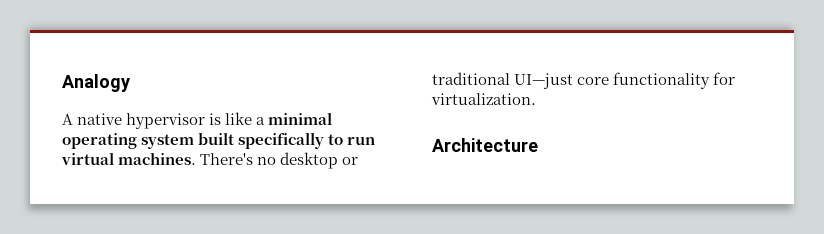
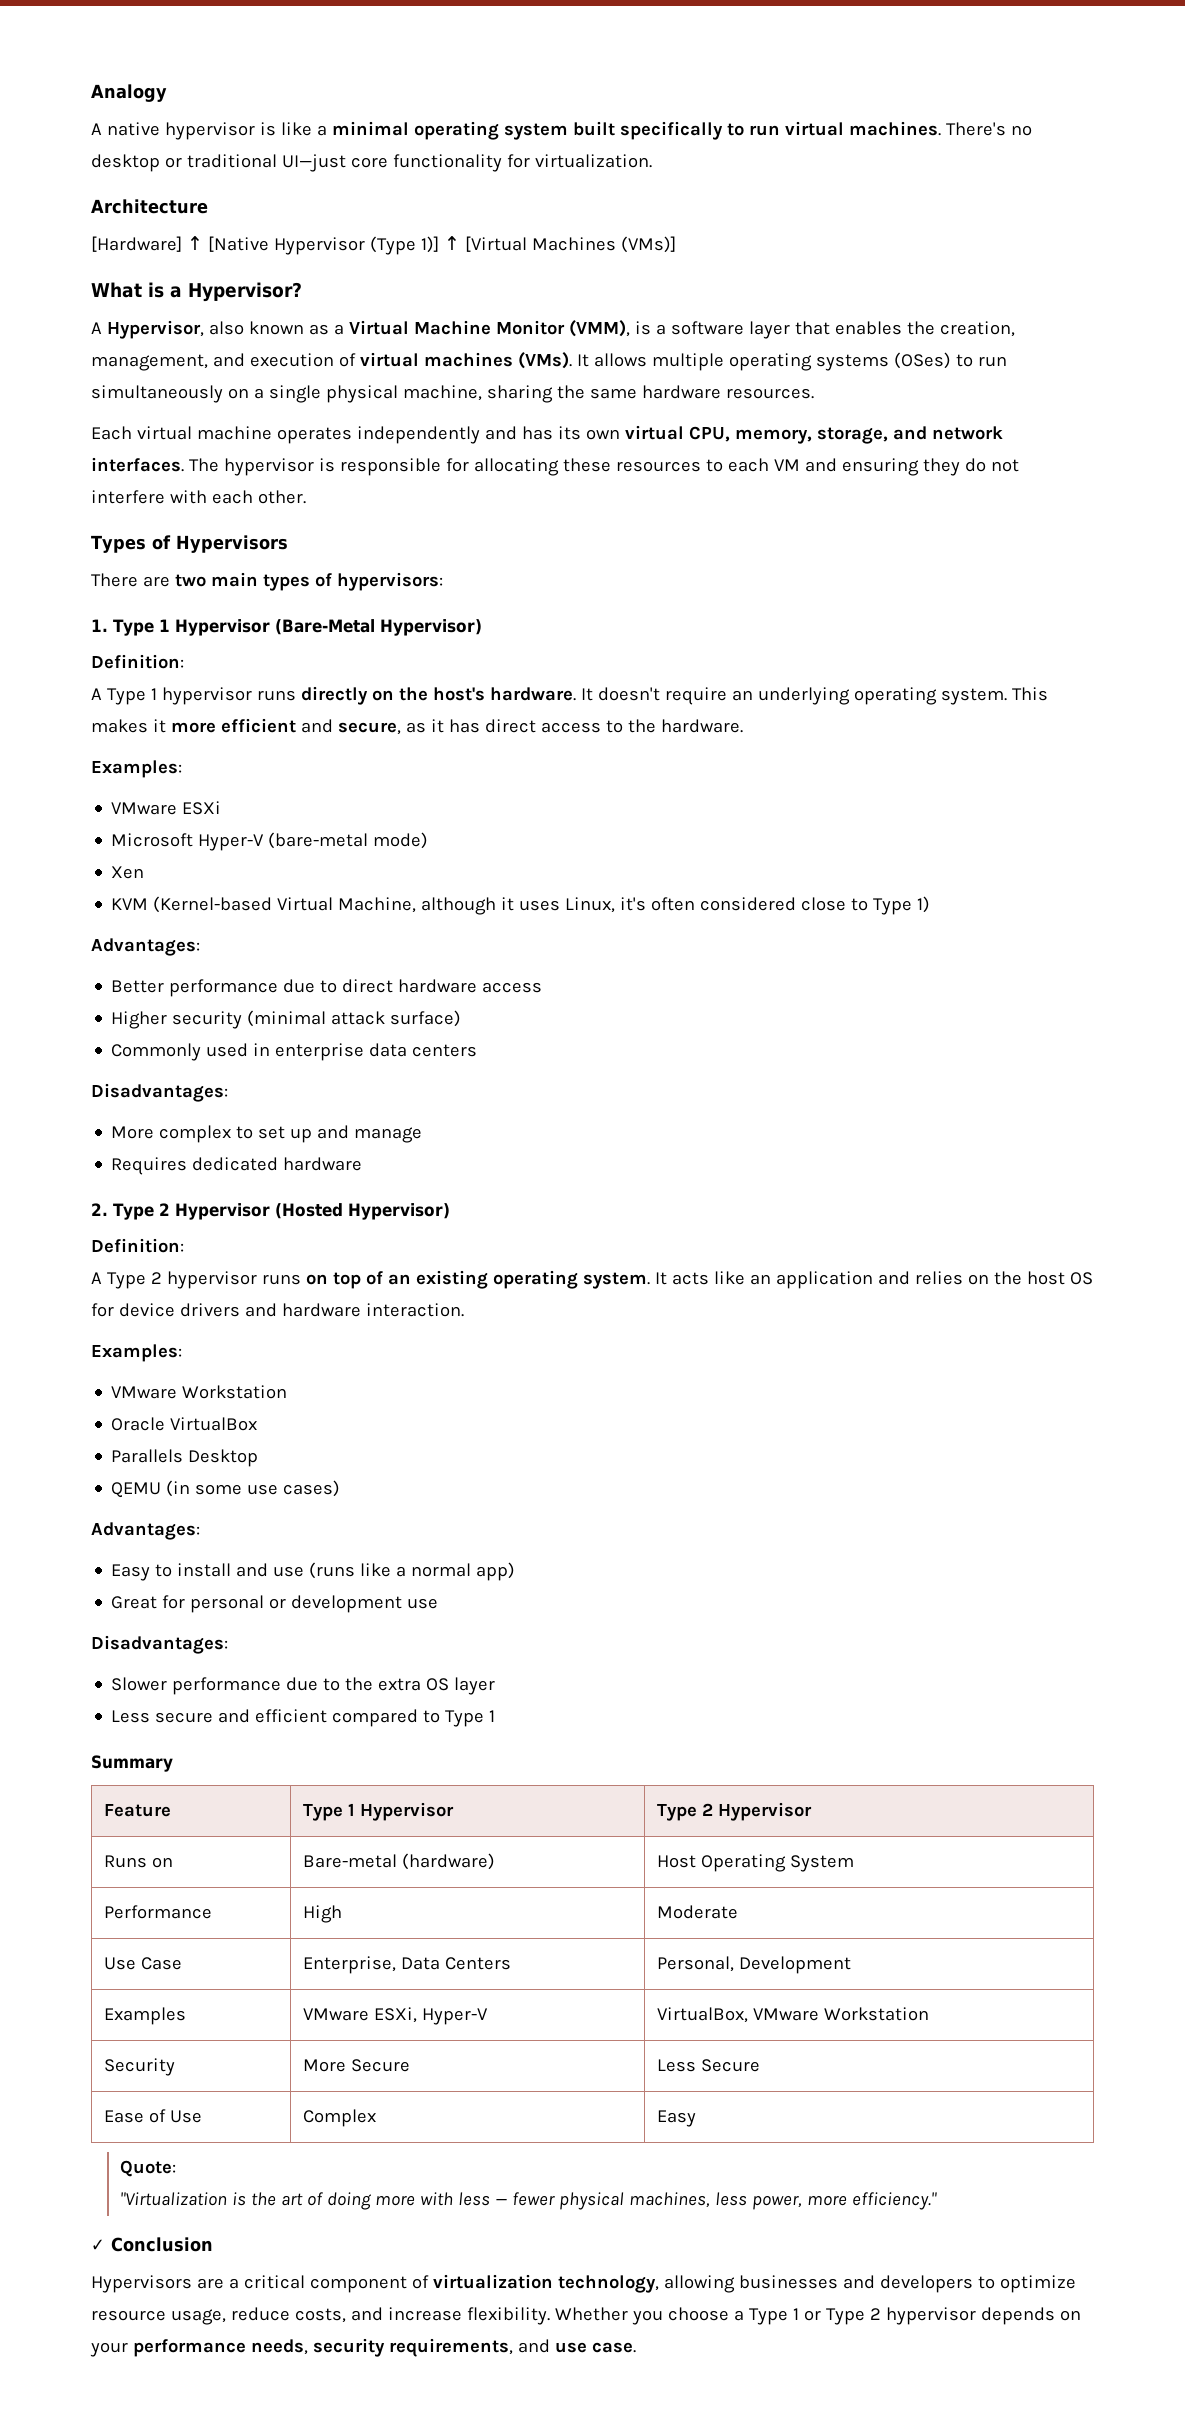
+ [Hardware] ↑ [Native Hypervisor (Type 1)] ↑ [Virtual Machines (VMs)]
+ What is a Hypervisor?
+ A Hypervisor, also known as a Virtual Machine Monitor (VMM), is a software layer that enables the creation, management, and execution of virtual machines (VMs). It allows multiple operating systems (OSes) to run simultaneously on a single physical machine, sharing the same hardware resources.
+ Each virtual machine operates independently and has its own virtual CPU, memory, storage, and network interfaces. The hypervisor is responsible for allocating these resources to each VM and ensuring they do not interfere with each other.
+ Types of Hypervisors
+ There are two main types of hypervisors:
+ 1. Type 1 Hypervisor (Bare-Metal Hypervisor)
+ Definition:
+ A Type 1 hypervisor runs directly on the host's hardware. It doesn't require an underlying operating system. This makes it more efficient and secure, as it has direct access to the hardware.
+ Examples:
+ VMware ESXi
+ Microsoft Hyper-V (bare-metal mode)
+ Xen
+ KVM (Kernel-based Virtual Machine, although it uses Linux, it's often considered close to Type 1)
+ Advantages:
+ Better performance due to direct hardware access
+ Higher security (minimal attack surface)
+ Commonly used in enterprise data centers
+ Disadvantages:
+ More complex to set up and manage
+ Requires dedicated hardware
+ 2. Type 2 Hypervisor (Hosted Hypervisor)
+ Definition:
+ A Type 2 hypervisor runs on top of an existing operating system. It acts like an application and relies on the host OS for device drivers and hardware interaction.
+ Examples:
+ VMware Workstation
+ Oracle VirtualBox
+ Parallels Desktop
+ QEMU (in some use cases)
+ Advantages:
+ Easy to install and use (runs like a normal app)
+ Great for personal or development use
+ Disadvantages:
+ Slower performance due to the extra OS layer
+ Less secure and efficient compared to Type 1
+ Summary
+ Feature | Type 1 Hypervisor | Type 2 Hypervisor
+ Runs on | Bare-metal (hardware) | Host Operating System
+ Performance | High | Moderate
+ Use Case | Enterprise, Data Centers | Personal, Development
+ Examples | VMware ESXi, Hyper-V | VirtualBox, VMware Workstation
+ Security | More Secure | Less Secure
+ Ease of Use | Complex | Easy
+ Quote:
+ "Virtualization is the art of doing more with less — fewer physical machines, less power, more efficiency."
+ ✓ Conclusion
+ Hypervisors are a critical component of virtualization technology, allowing businesses and developers to optimize resource usage, reduce costs, and increase flexibility. Whether you choose a Type 1 or Type 2 hypervisor depends on your performance needs, security requirements, and use case.

